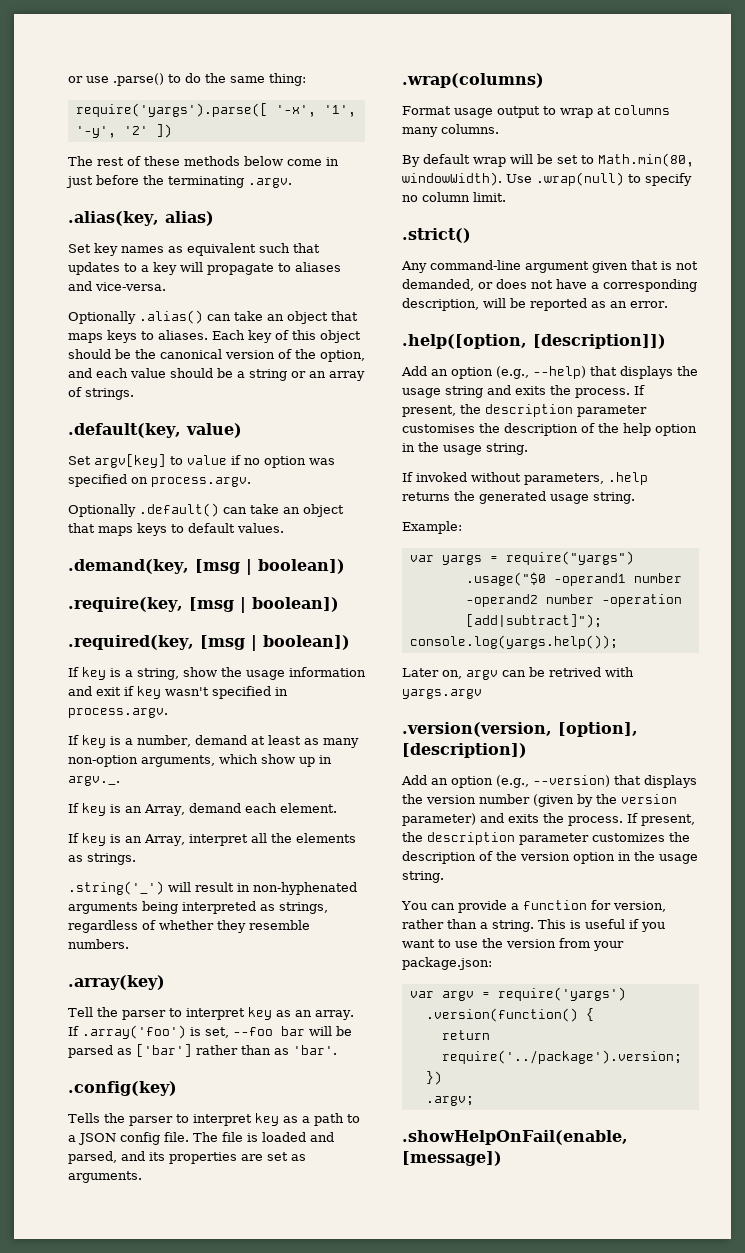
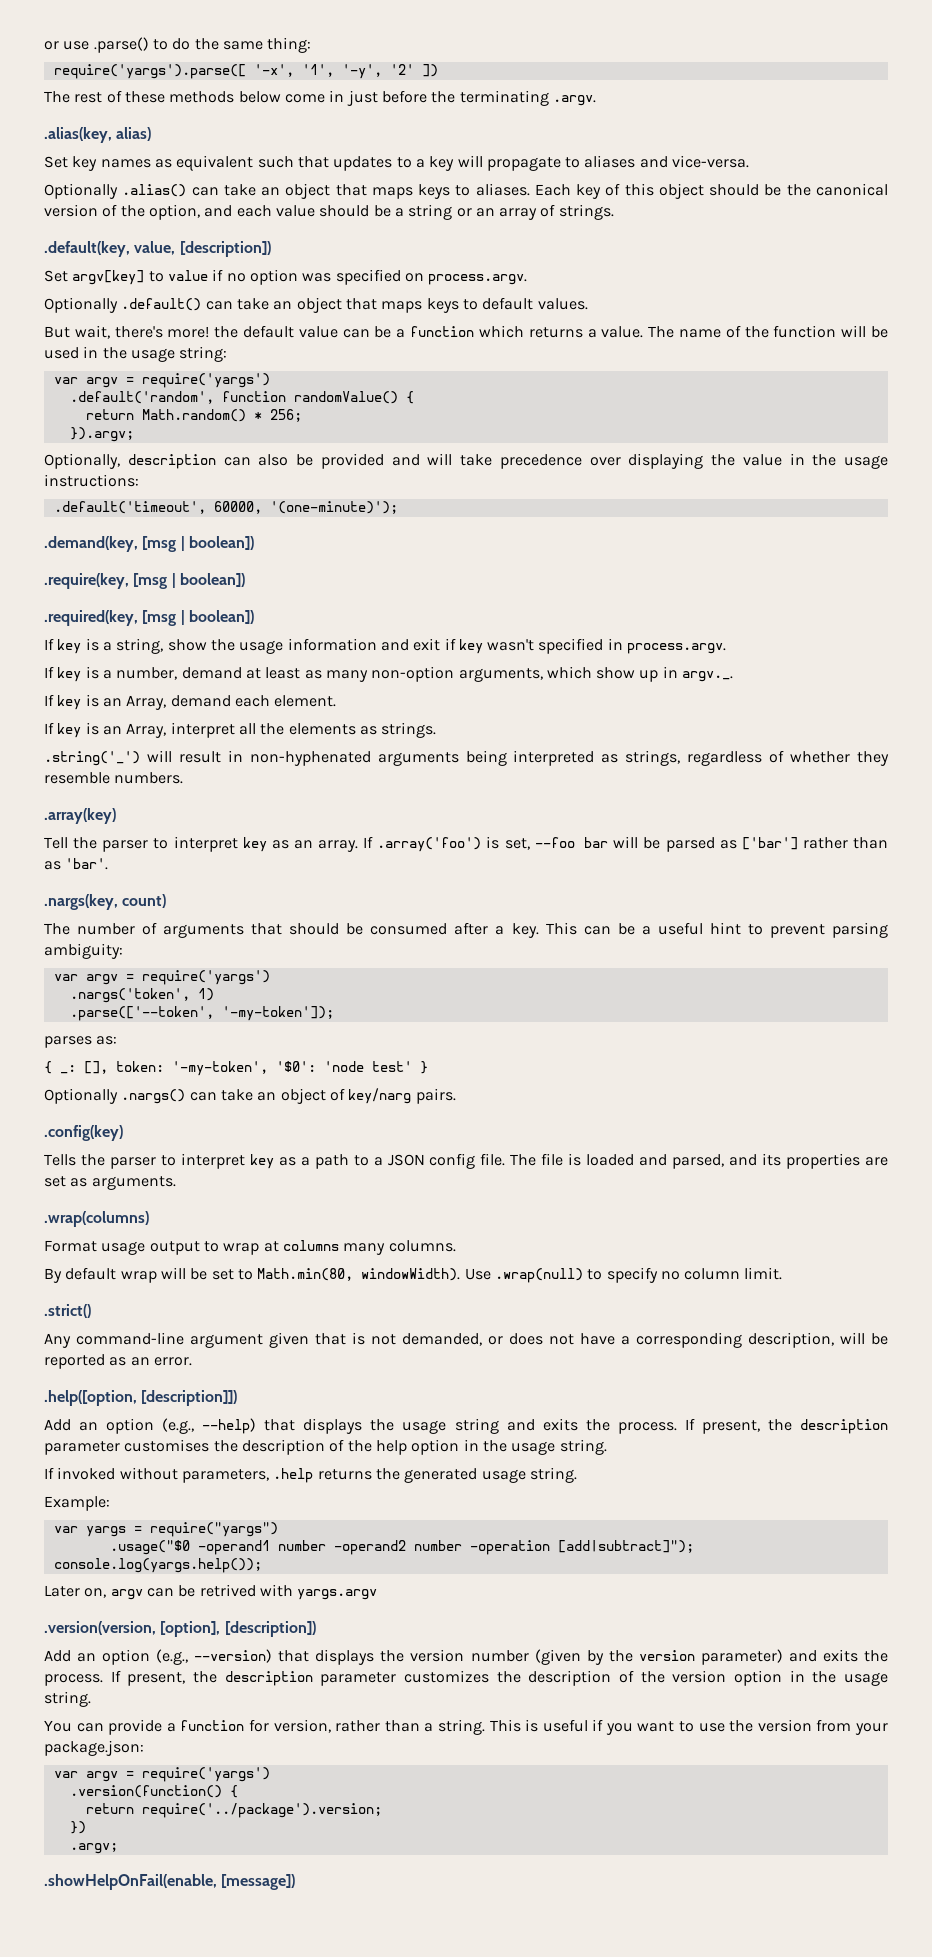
- .default(key, value)
+ .default(key, value, [description])
+ But wait, there's more! the default value can be a function which returns a value. The name of the function will be used in the usage string:
+ var argv = require('yargs')
+ .default('random', function randomValue() {
+ return Math.random() * 256;
+ }).argv;
+ Optionally, description can also be provided and will take precedence over displaying the value in the usage instructions:
+ .default('timeout', 60000, '(one-minute)');
+ .nargs(key, count)
+ The number of arguments that should be consumed after a key. This can be a useful hint to prevent parsing ambiguity:
+ var argv = require('yargs')
+ .nargs('token', 1)
+ .parse(['--token', '-my-token']);
+ parses as:
+ { _: [], token: '-my-token', '$0': 'node test' }
+ Optionally .nargs() can take an object of key/narg pairs.

